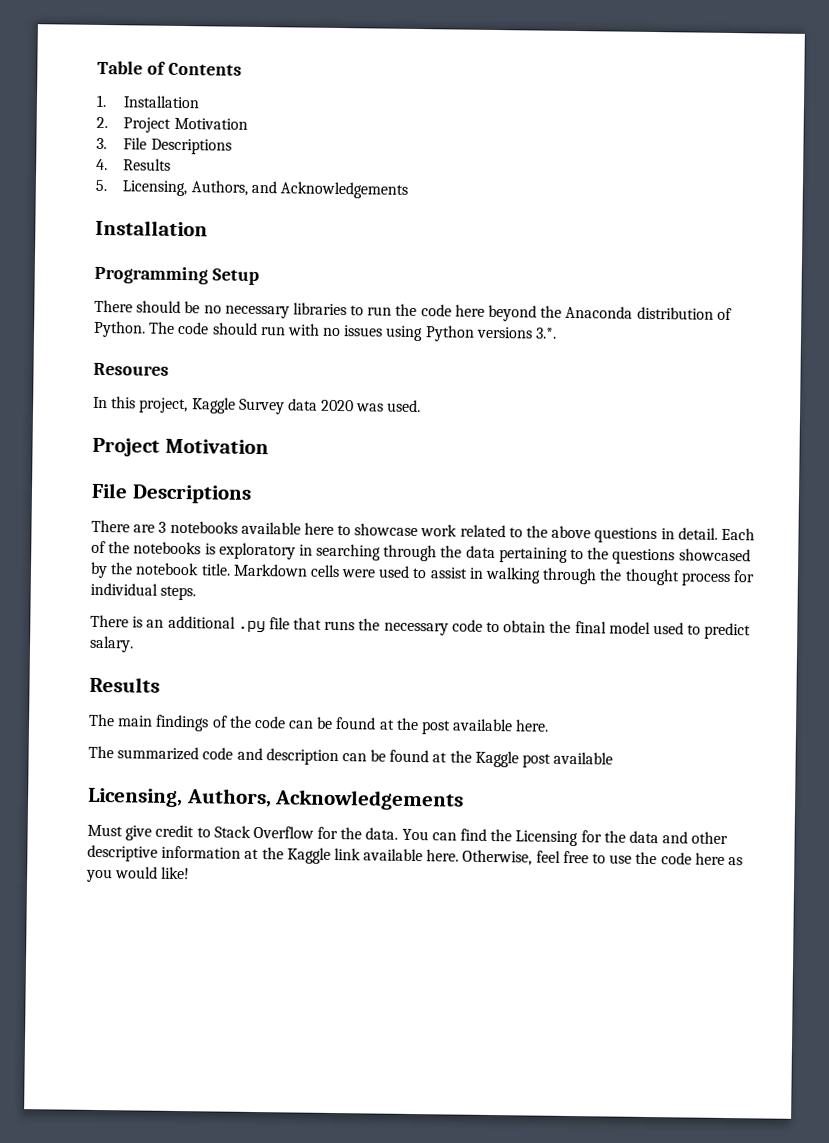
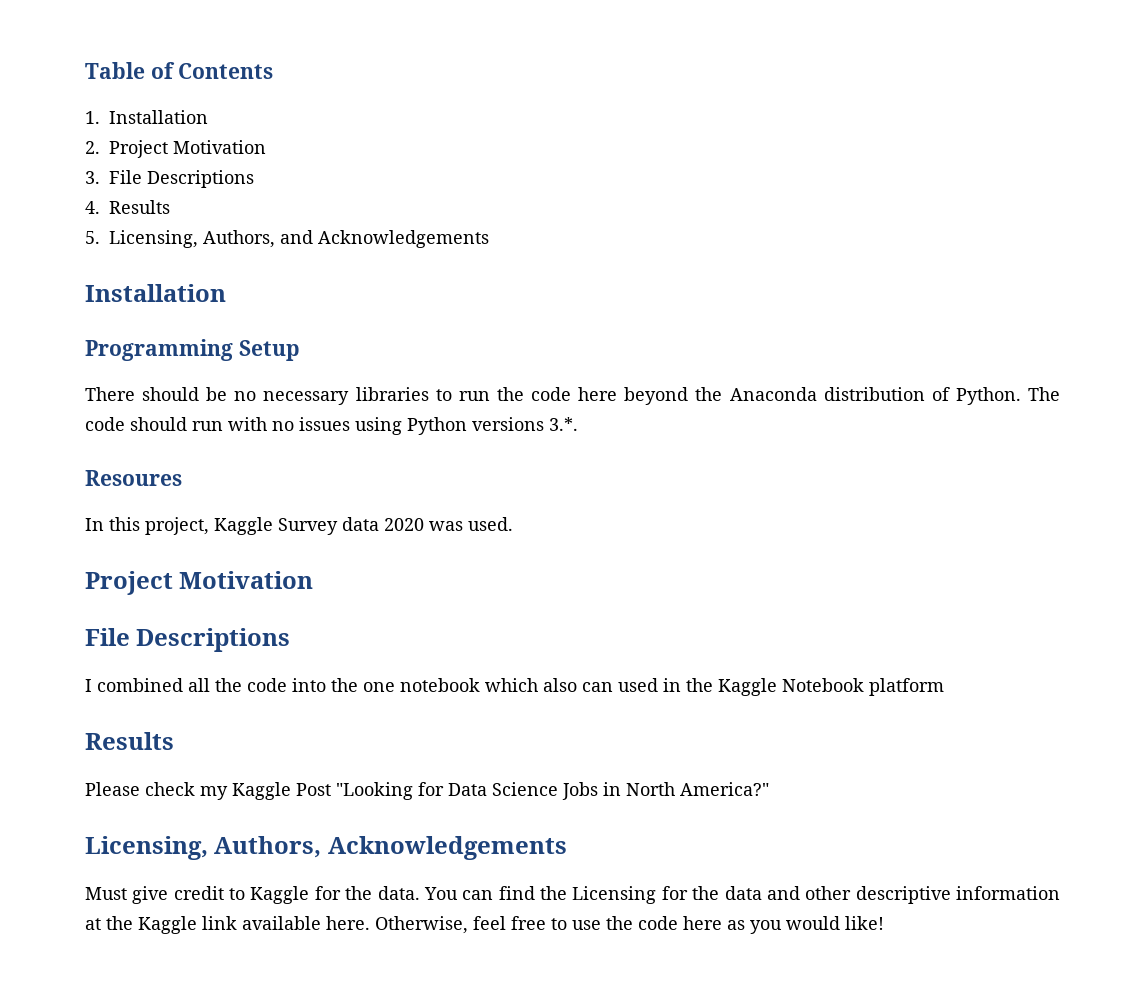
- There are 3 notebooks available here to showcase work related to the above questions in detail. Each of the notebooks is exploratory in searching through the data pertaining to the questions showcased by the notebook title. Markdown cells were used to assist in walking through the thought process for individual steps.
- There is an additional .py file that runs the necessary code to obtain the final model used to predict salary.
+ I combined all the code into the one notebook which also can used in the Kaggle Notebook platform
  Results
- The main findings of the code can be found at the post available here.
- The summarized code and description can be found at the Kaggle post available
+ Please check my Kaggle Post "Looking for Data Science Jobs in North America?"
- Must give credit to Stack Overflow for the data.
+ Must give credit to Kaggle for the data.

